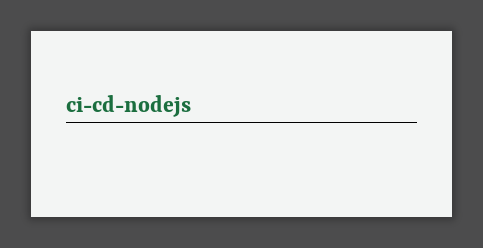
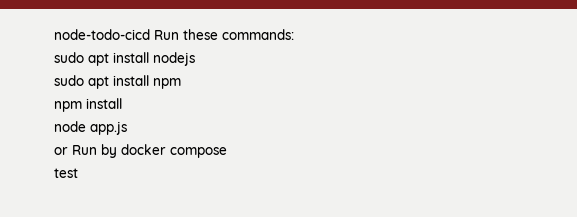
- ci-cd-nodejs
+ node-todo-cicd Run these commands:
+ sudo apt install nodejs
+ sudo apt install npm
+ npm install
+ node app.js
+ or Run by docker compose
+ test

